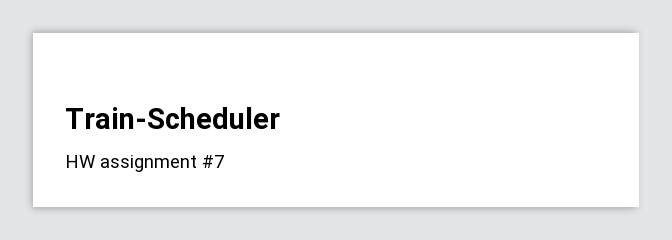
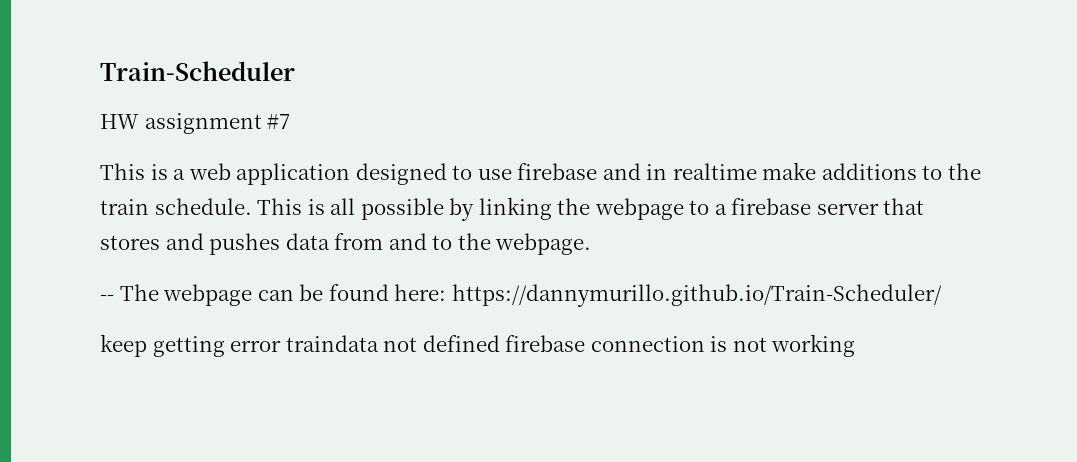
+ This is a web application designed to use firebase and in realtime make additions to the train schedule. This is all possible by linking the webpage to a firebase server that stores and pushes data from and to the webpage.
+ -- The webpage can be found here: https://dannymurillo.github.io/Train-Scheduler/
+ keep getting error traindata not defined firebase connection is not working

